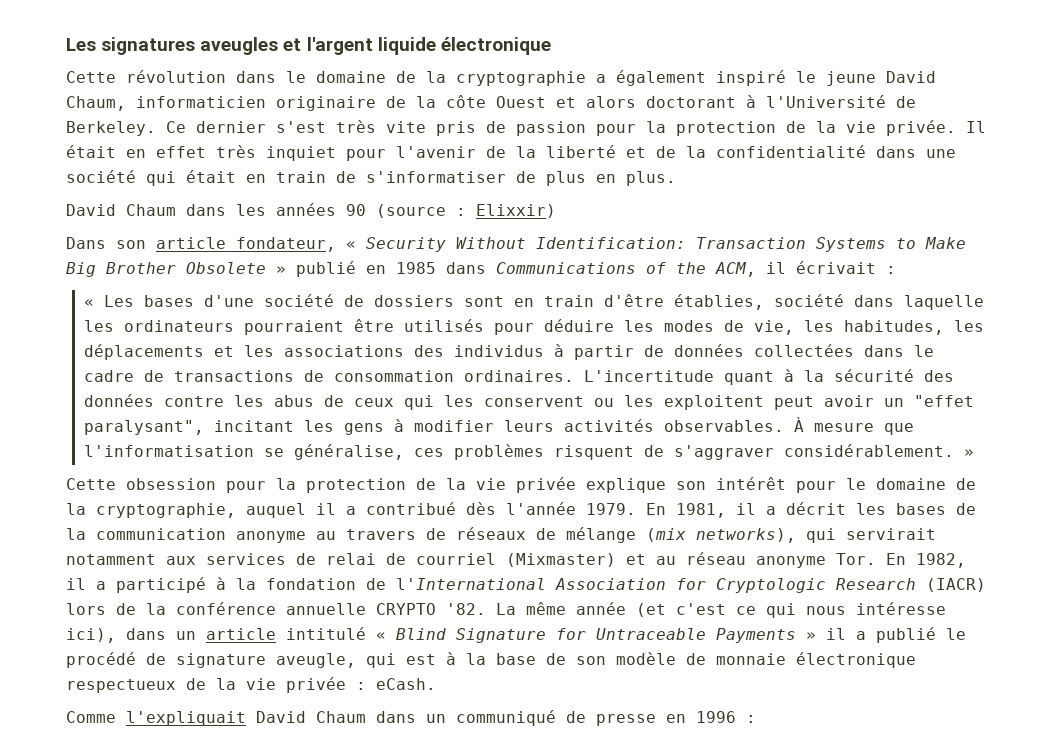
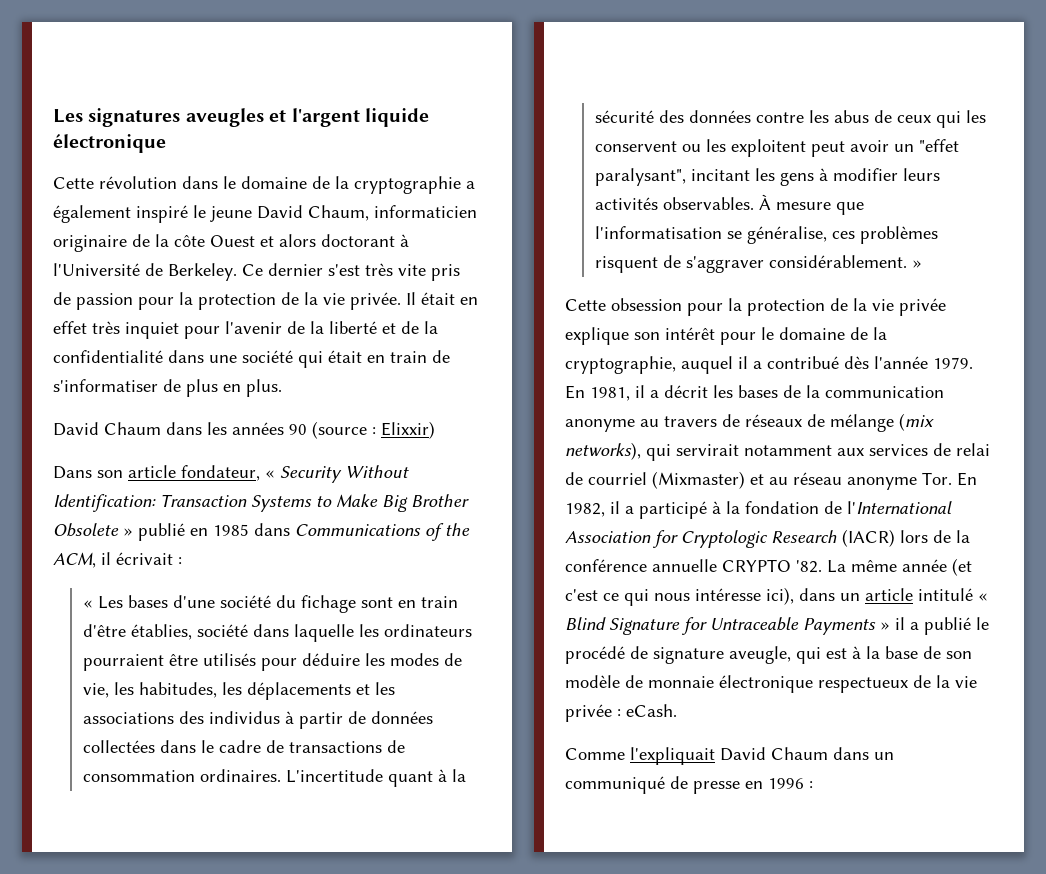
- « Les bases d'une société de dossiers sont en train d'être établies, société dans laquelle les ordinateurs pourraient être utilisés pour déduire les modes de vie, les habitudes, les déplacements et les associations des individus à partir de données collectées dans le cadre de transactions de consommation ordinaires.
+ « Les bases d'une société du fichage sont en train d'être établies, société dans laquelle les ordinateurs pourraient être utilisés pour déduire les modes de vie, les habitudes, les déplacements et les associations des individus à partir de données collectées dans le cadre de transactions de consommation ordinaires.

